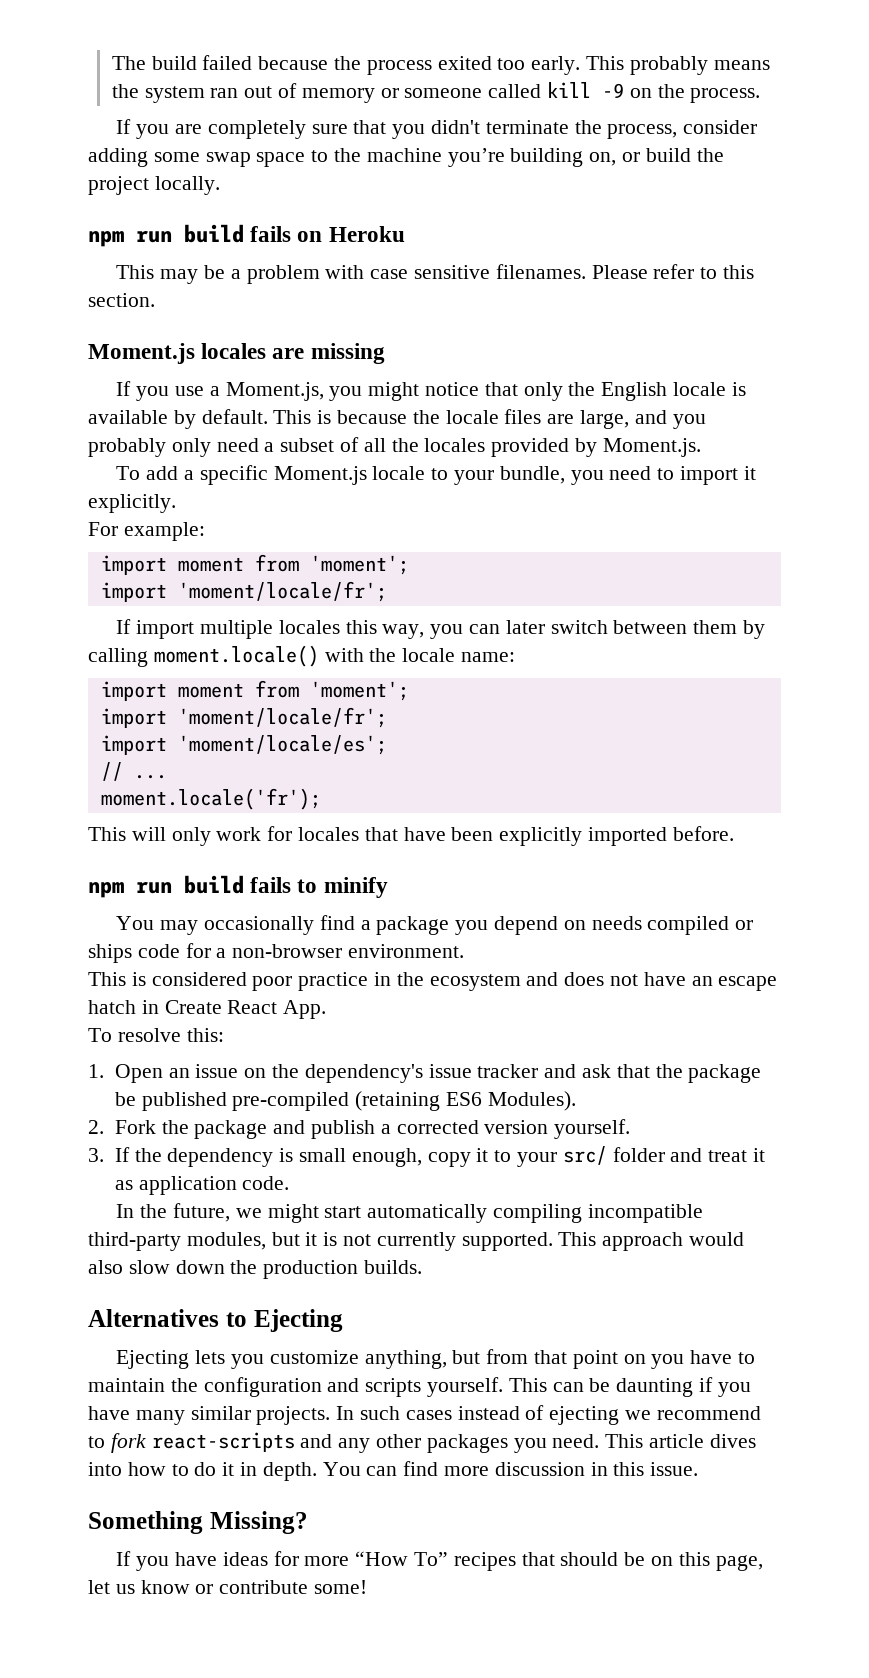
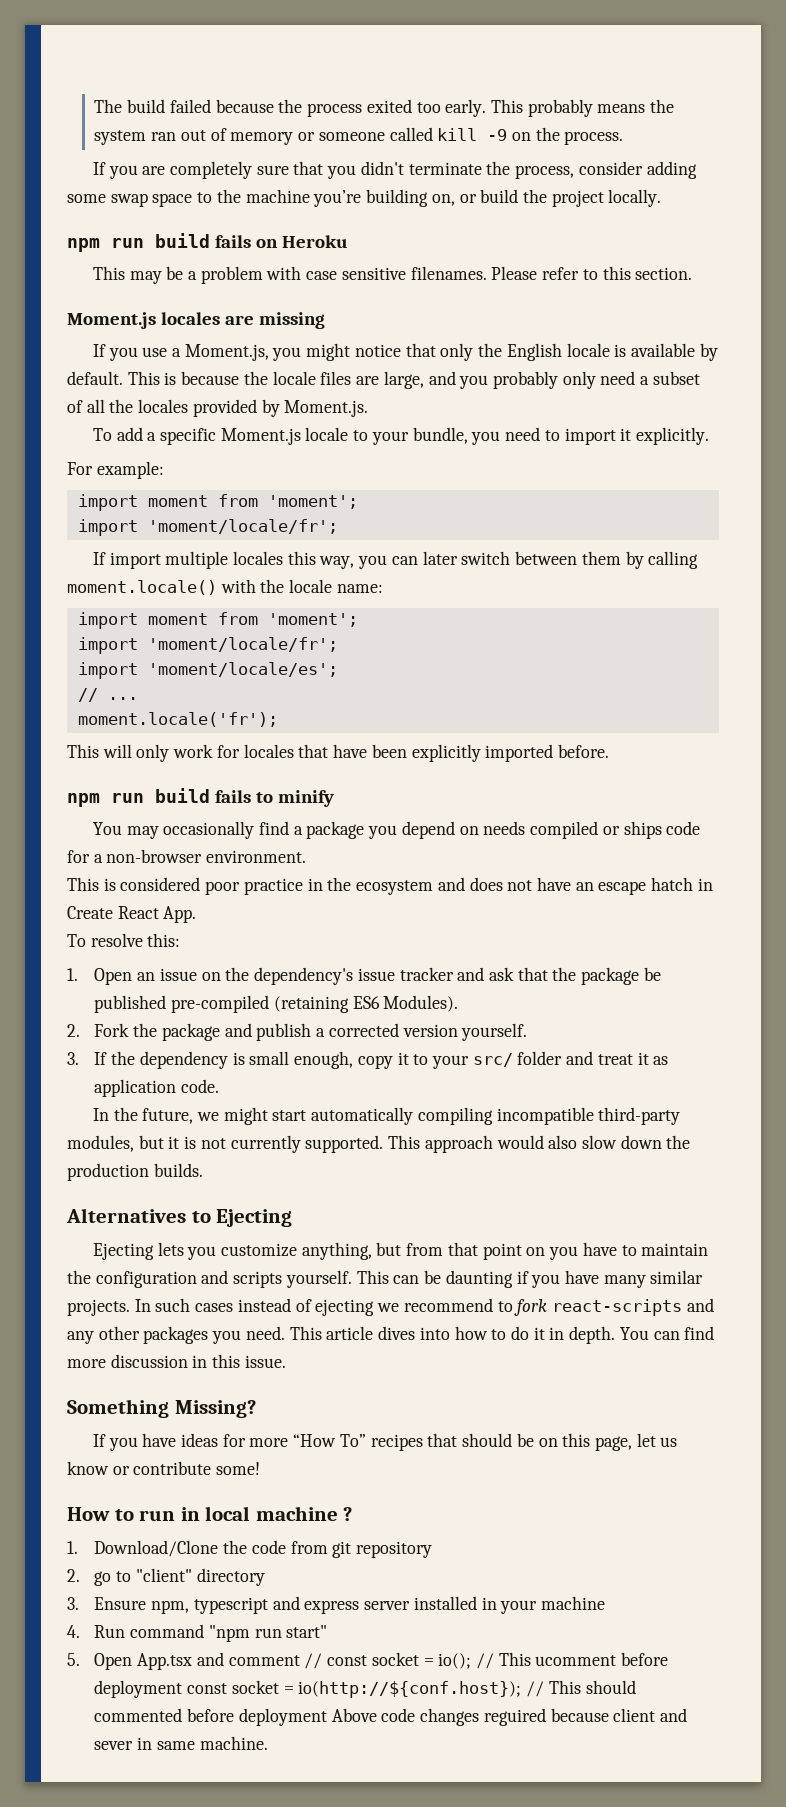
+ How to run in local machine ?
+ 1. Download/Clone the code from git repository
+ 2. go to "client" directory
+ 3. Ensure npm, typescript and express server installed in your machine
+ 4. Run command "npm run start"
+ 5. Open App.tsx and comment // const socket = io(); // This ucomment before deployment const socket = io(http://${conf.host}); // This should commented before deployment Above code changes reguired because client and sever in same machine.

